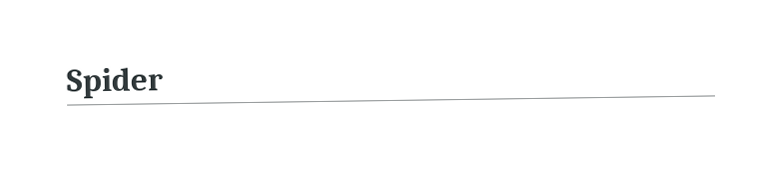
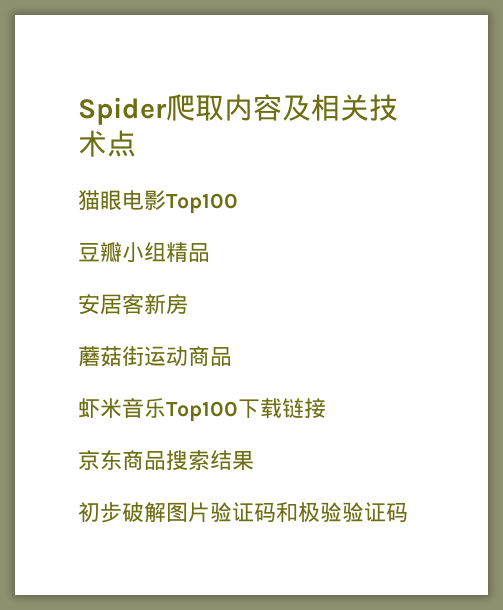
- Spider
+ Spider爬取内容及相关技术点
+ 猫眼电影Top100
+ 豆瓣小组精品
+ 安居客新房
+ 蘑菇街运动商品
+ 虾米音乐Top100下载链接
+ 京东商品搜索结果
+ 初步破解图片验证码和极验验证码

